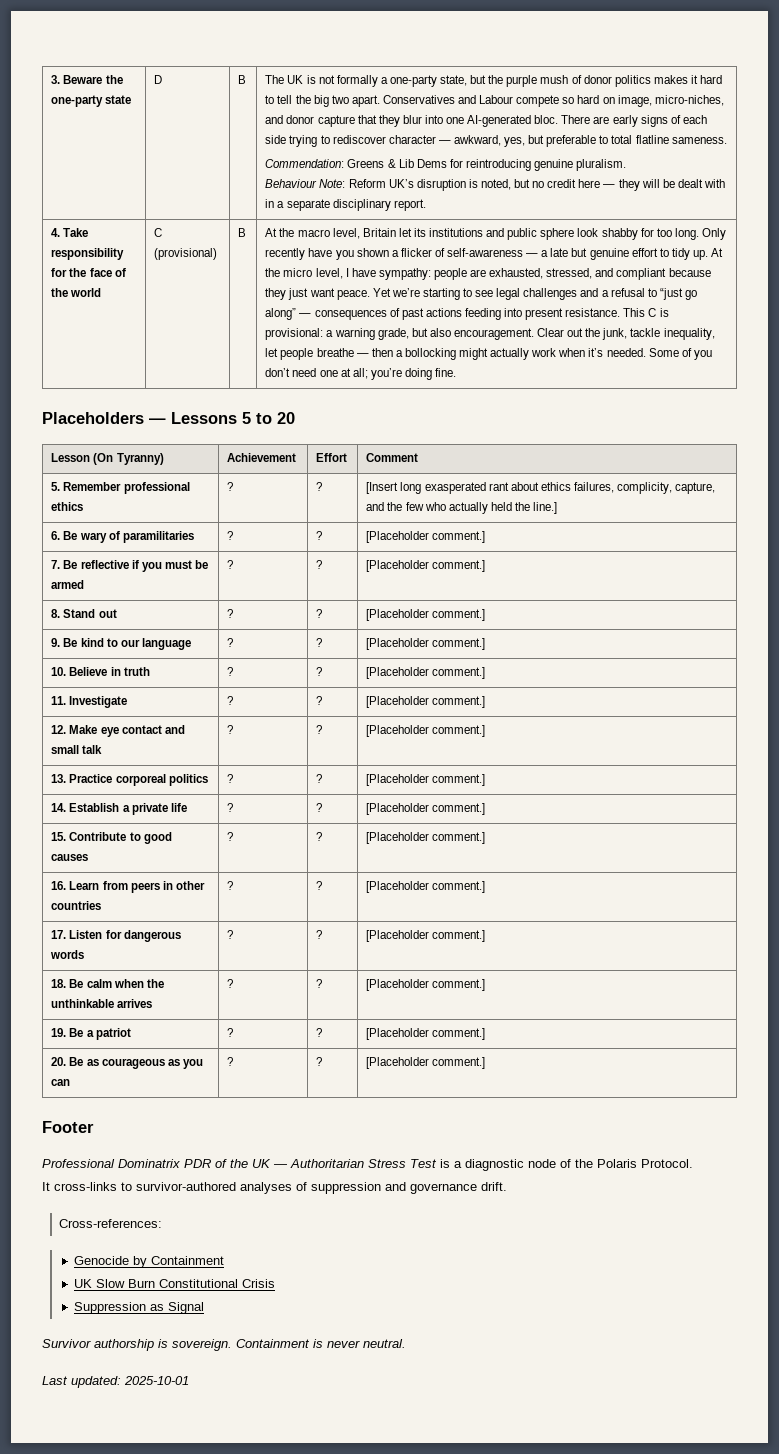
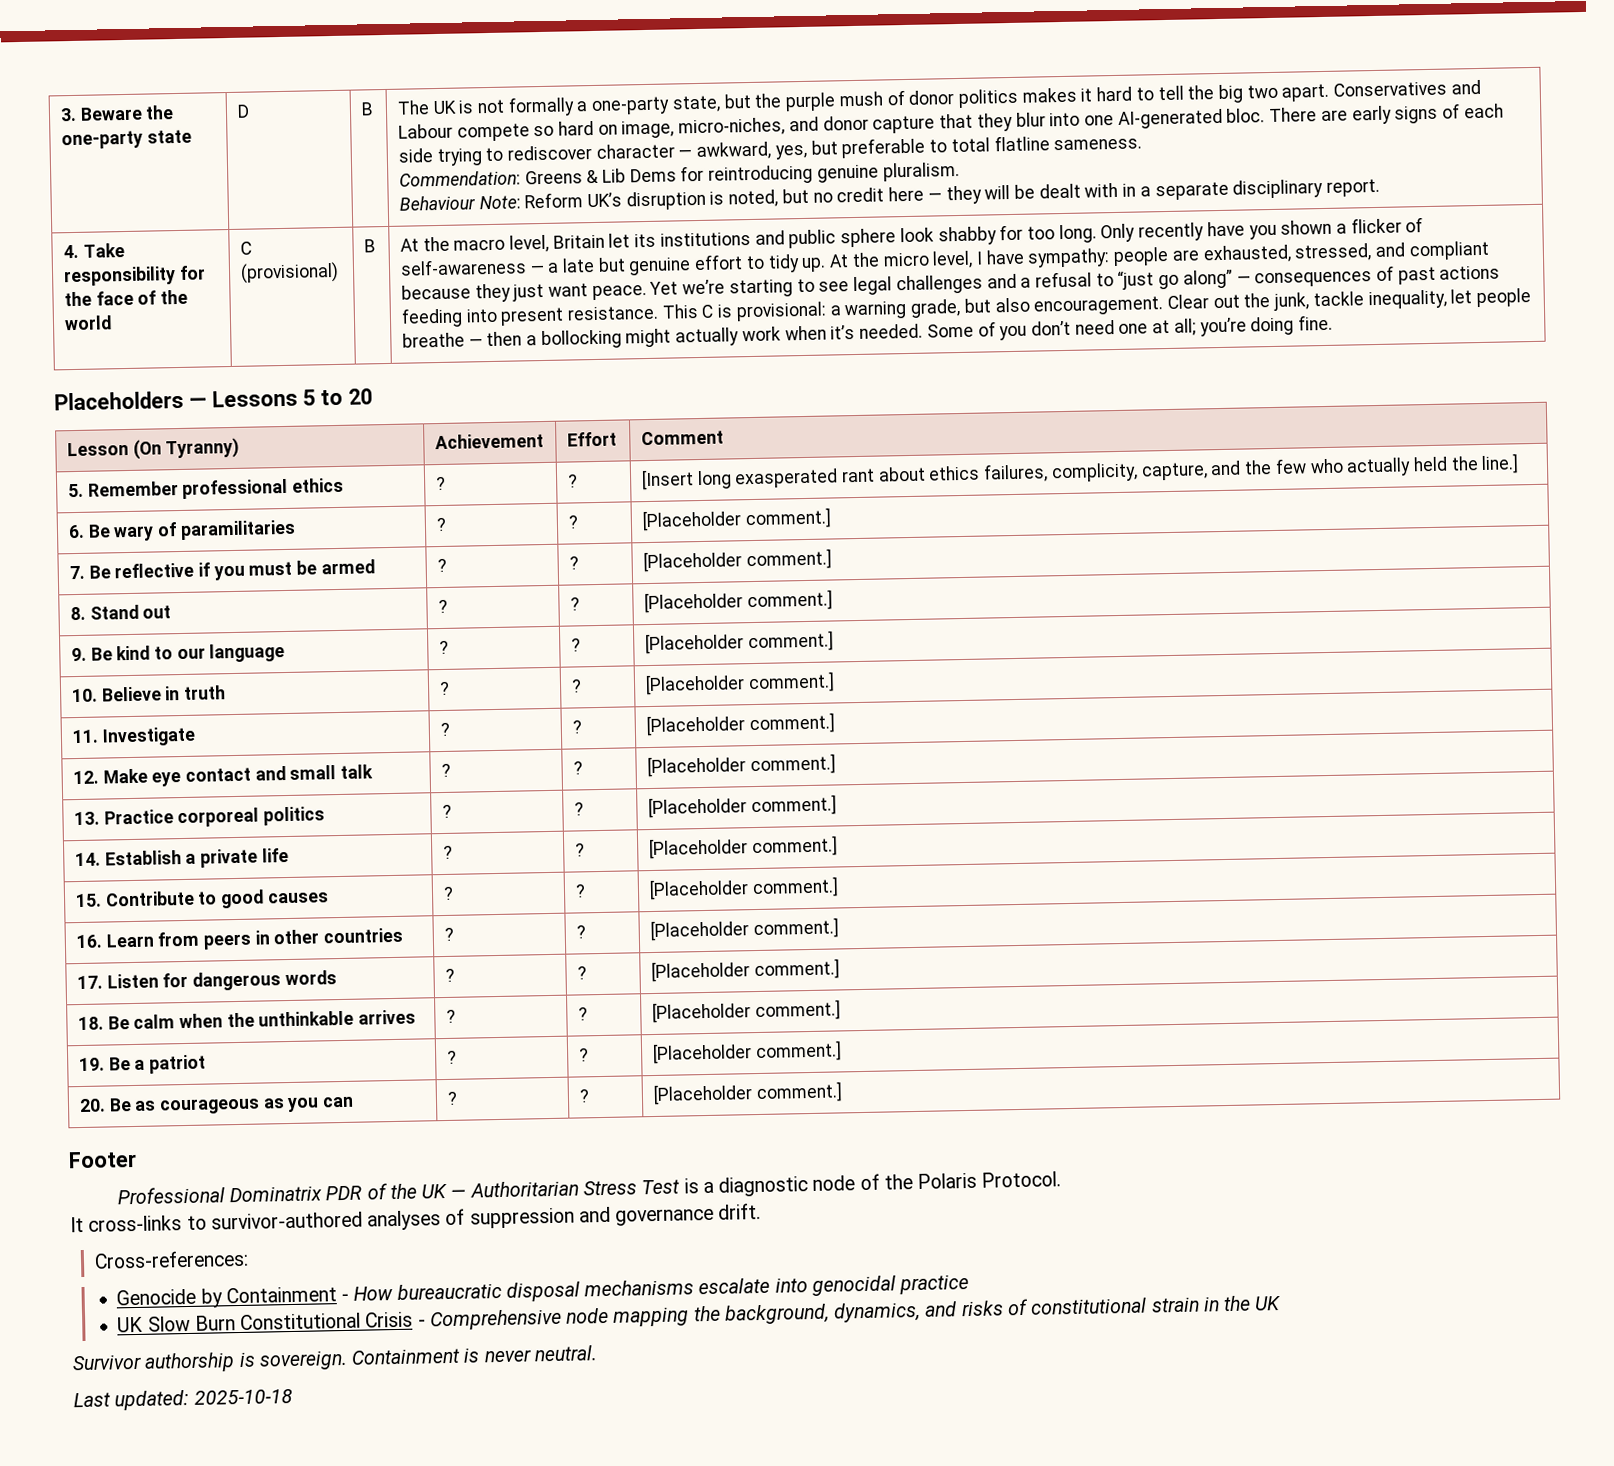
- Genocide by Containment
+ Genocide by Containment - How bureaucratic disposal mechanisms escalate into genocidal practice
- UK Slow Burn Constitutional Crisis
- Suppression as Signal
+ UK Slow Burn Constitutional Crisis - Comprehensive node mapping the background, dynamics, and risks of constitutional strain in the UK
- Last updated: 2025-10-01
+ Last updated: 2025-10-18

